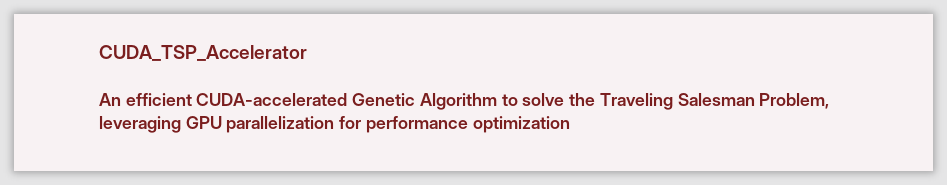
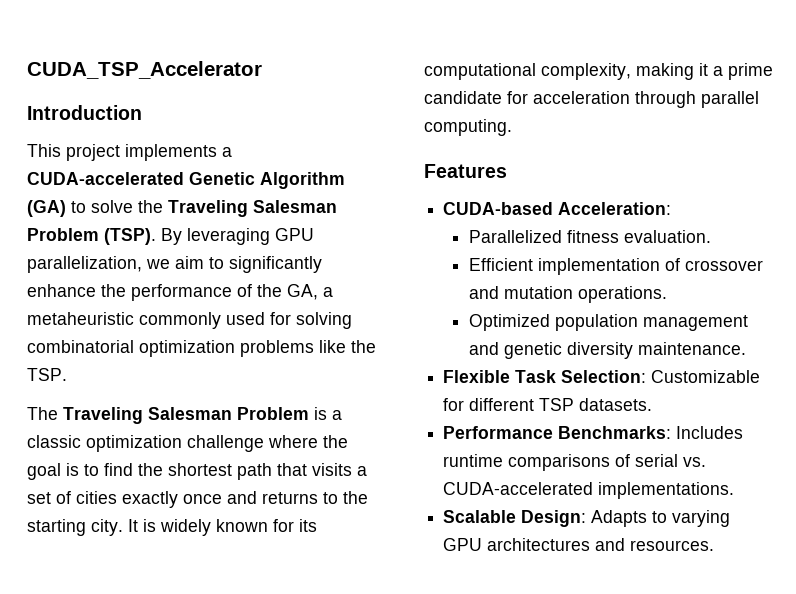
- An efficient CUDA-accelerated Genetic Algorithm to solve the Traveling Salesman Problem, leveraging GPU parallelization for performance optimization
+ Introduction
+ This project implements a CUDA-accelerated Genetic Algorithm (GA) to solve the Traveling Salesman Problem (TSP). By leveraging GPU parallelization, we aim to significantly enhance the performance of the GA, a metaheuristic commonly used for solving combinatorial optimization problems like the TSP.
+ The Traveling Salesman Problem is a classic optimization challenge where the goal is to find the shortest path that visits a set of cities exactly once and returns to the starting city. It is widely known for its computational complexity, making it a prime candidate for acceleration through parallel computing.
+ Features
+ CUDA-based Acceleration:
+ Parallelized fitness evaluation.
+ Efficient implementation of crossover and mutation operations.
+ Optimized population management and genetic diversity maintenance.
+ Flexible Task Selection: Customizable for different TSP datasets.
+ Performance Benchmarks: Includes runtime comparisons of serial vs. CUDA-accelerated implementations.
+ Scalable Design: Adapts to varying GPU architectures and resources.

